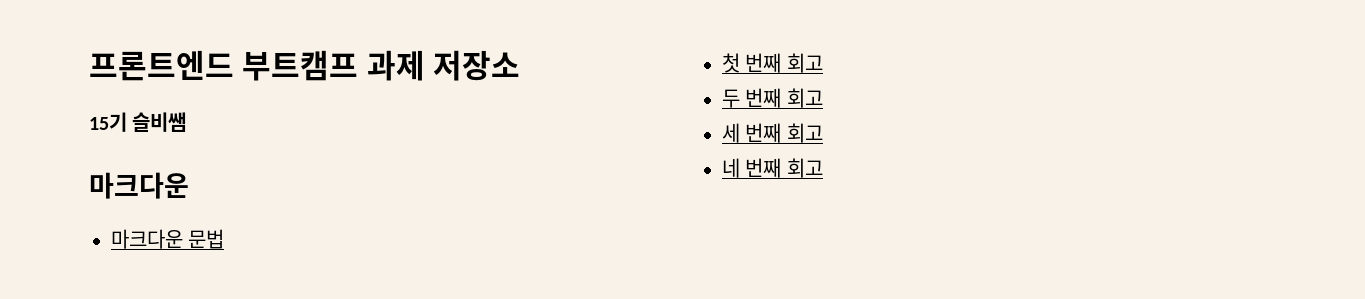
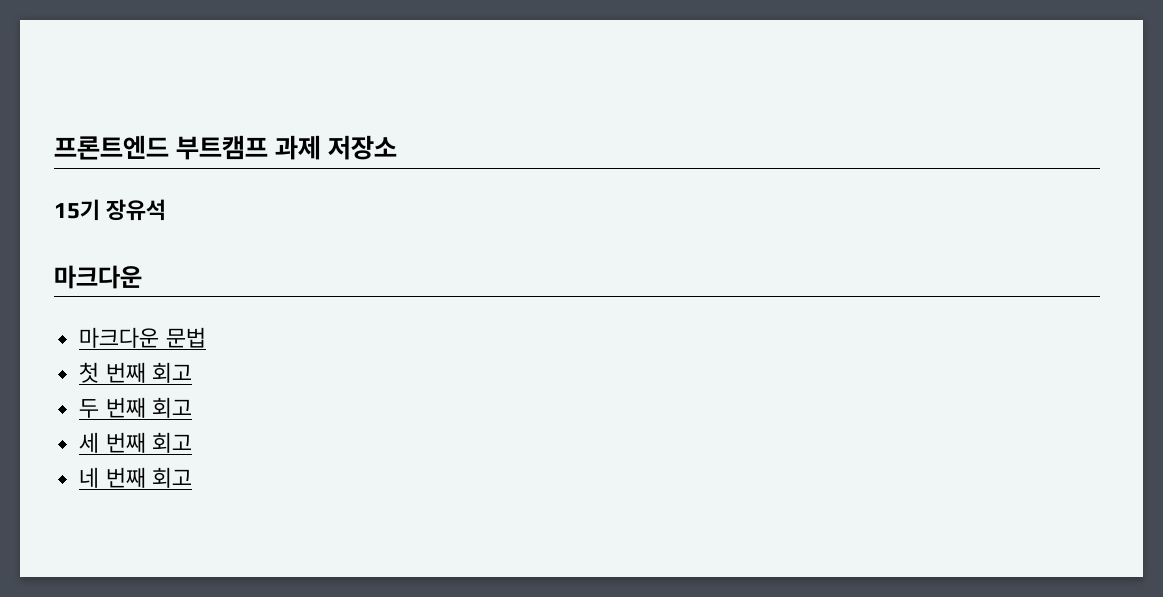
- 15기 슬비쌤
+ 15기 장유석

